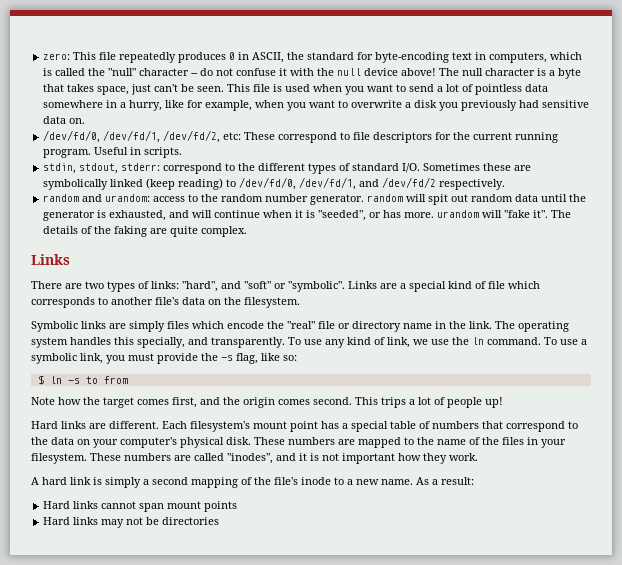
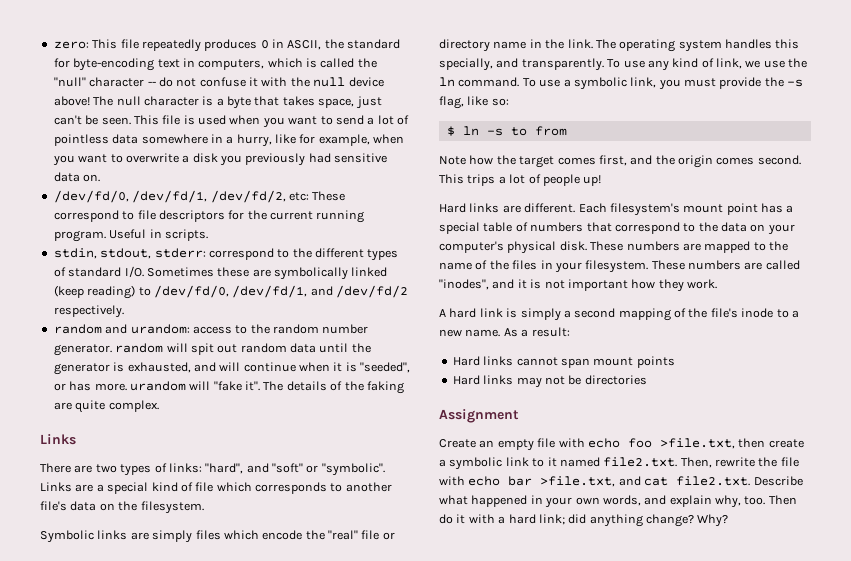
+ Assignment
+ Create an empty file with echo foo >file.txt, then create a symbolic link to it named file2.txt. Then, rewrite the file with echo bar >file.txt, and cat file2.txt. Describe what happened in your own words, and explain why, too. Then do it with a hard link; did anything change? Why?

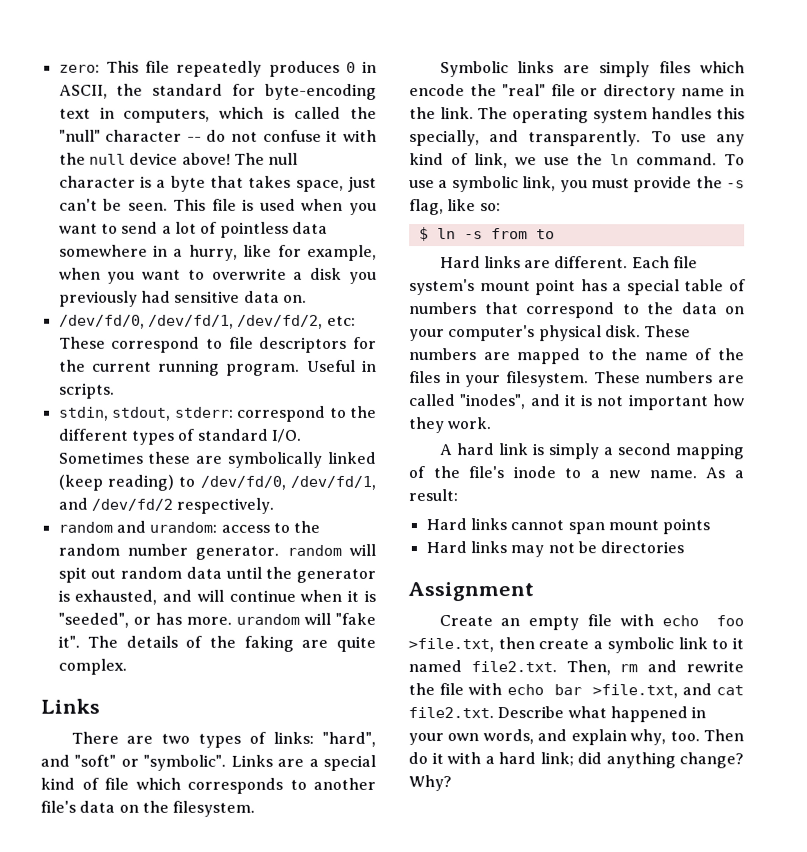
- $ ln -s to from
- Note how the target comes first, and the origin comes second. This trips a lot of people up!
+ $ ln -s from to
- Each filesystem's mount point has a special table of numbers that correspond to the data on your computer's physical disk.
+ Each file system's mount point has a special table of numbers that correspond to the data on your computer's physical disk.
- Create an empty file with echo foo >file.txt, then create a symbolic link to it named file2.txt. Then, rewrite the file with echo bar >file.txt, and cat file2.txt. Describe what happened in your own words, and explain why, too.
+ Create an empty file with echo foo >file.txt, then create a symbolic link to it named file2.txt. Then, rm and rewrite the file with echo bar >file.txt, and cat file2.txt. Describe what happened in your own words, and explain why, too.

